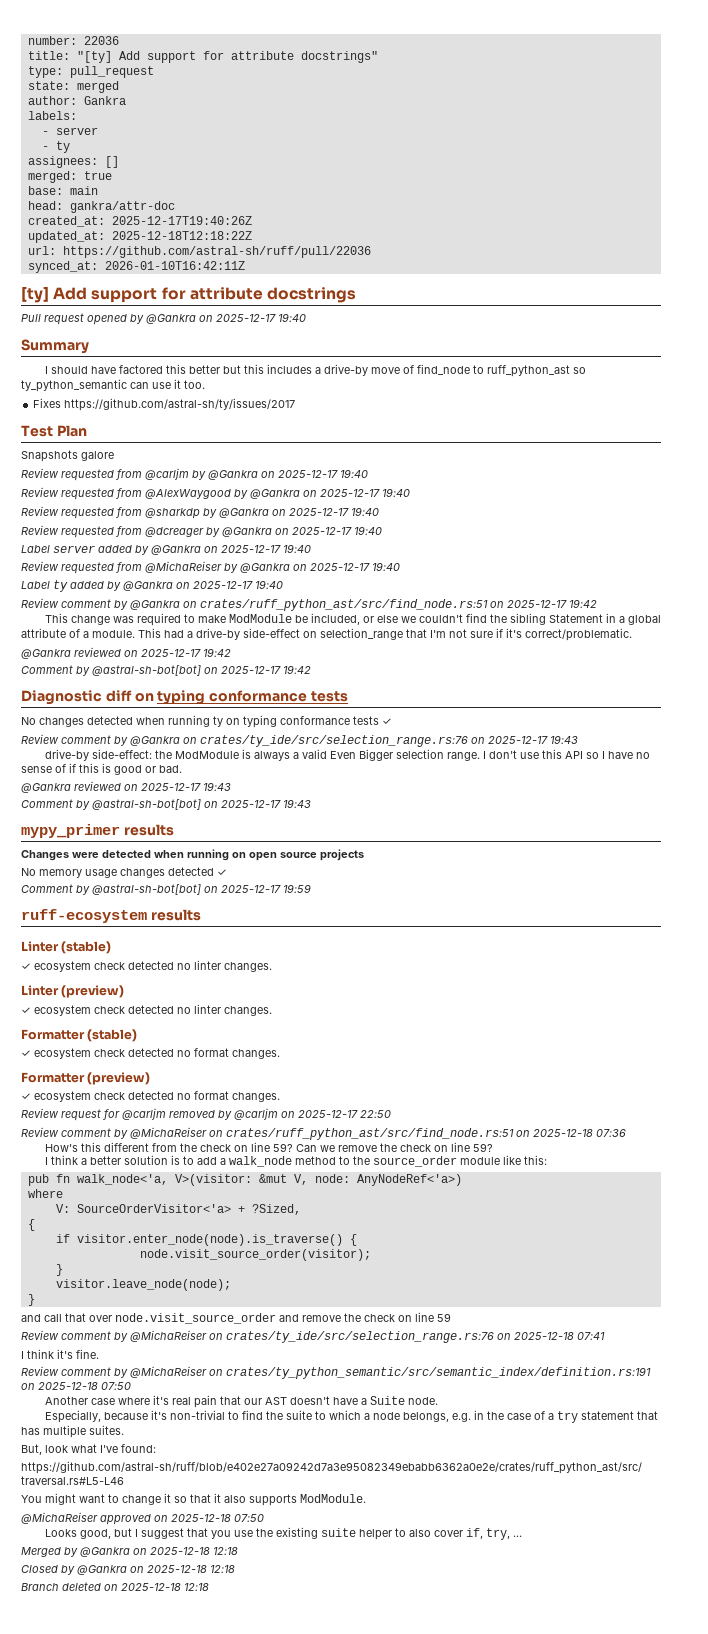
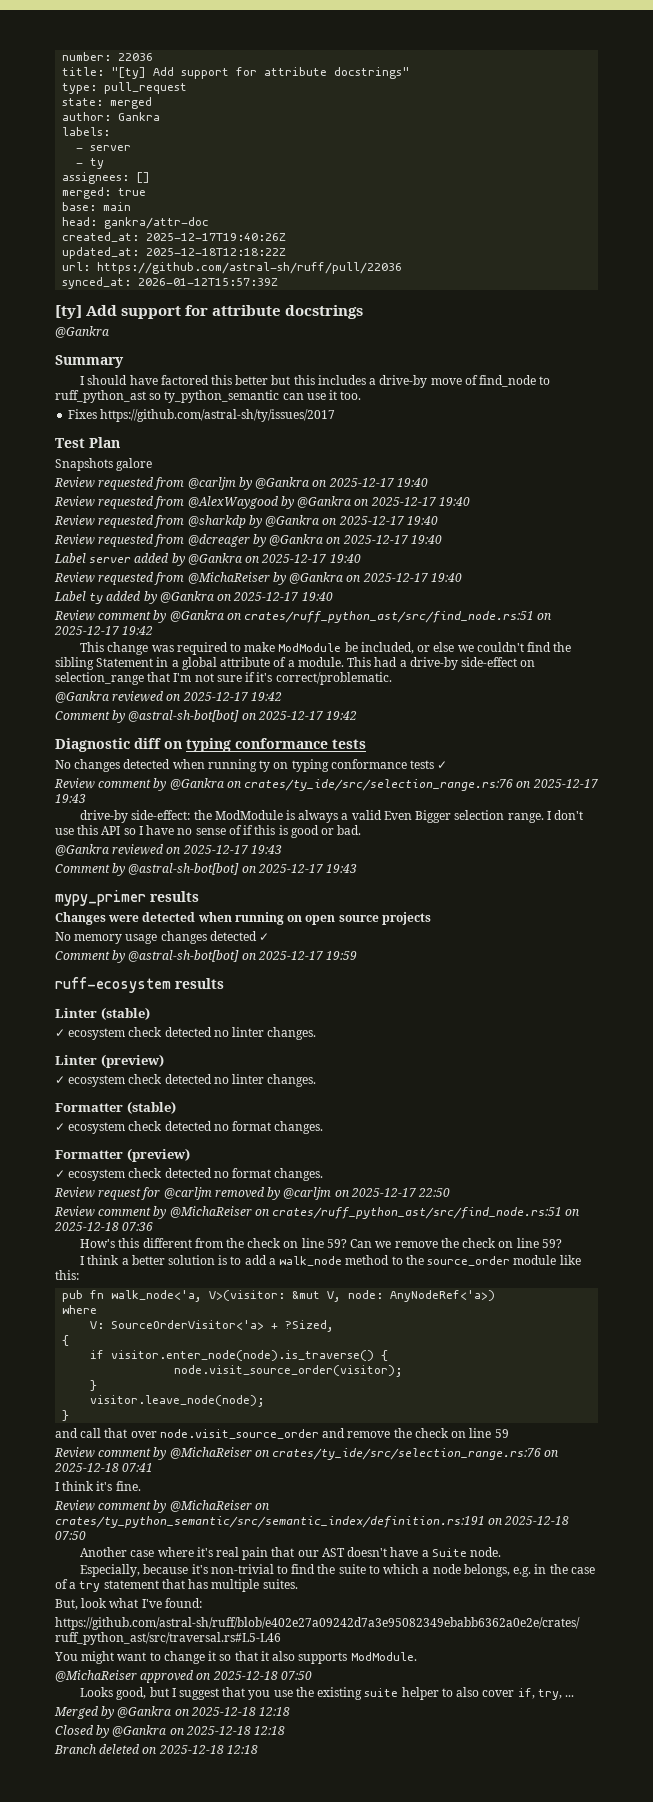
- synced_at: 2026-01-10T16:42:11Z
+ synced_at: 2026-01-12T15:57:39Z
  [ty] Add support for attribute docstrings
- Pull request opened by @Gankra on 2025-12-17 19:40
+ @Gankra

